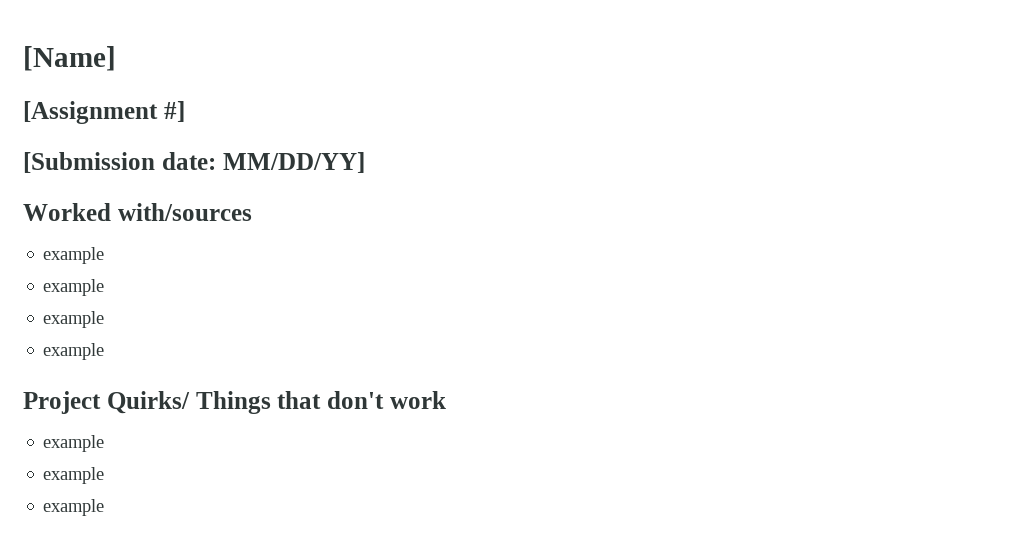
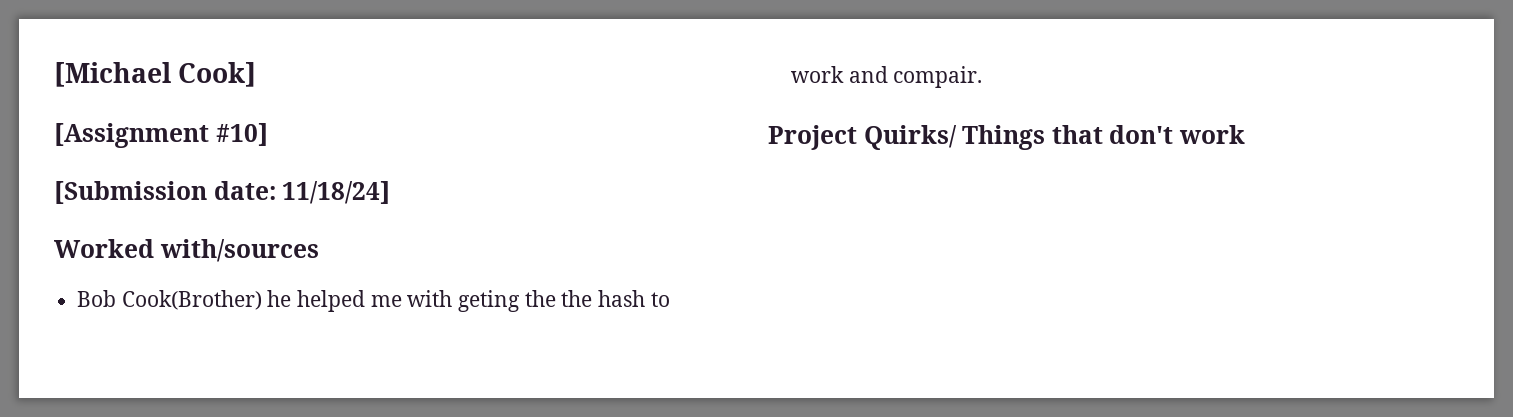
- [Name]
+ [Michael Cook]
- [Assignment #]
+ [Assignment #10]
- [Submission date: MM/DD/YY]
+ [Submission date: 11/18/24]
  Worked with/sources
- example
- example
- example
- example
+ Bob Cook(Brother) he helped me with geting the the hash to work and compair.
  Project Quirks/ Things that don't work
- example
- example
- example

